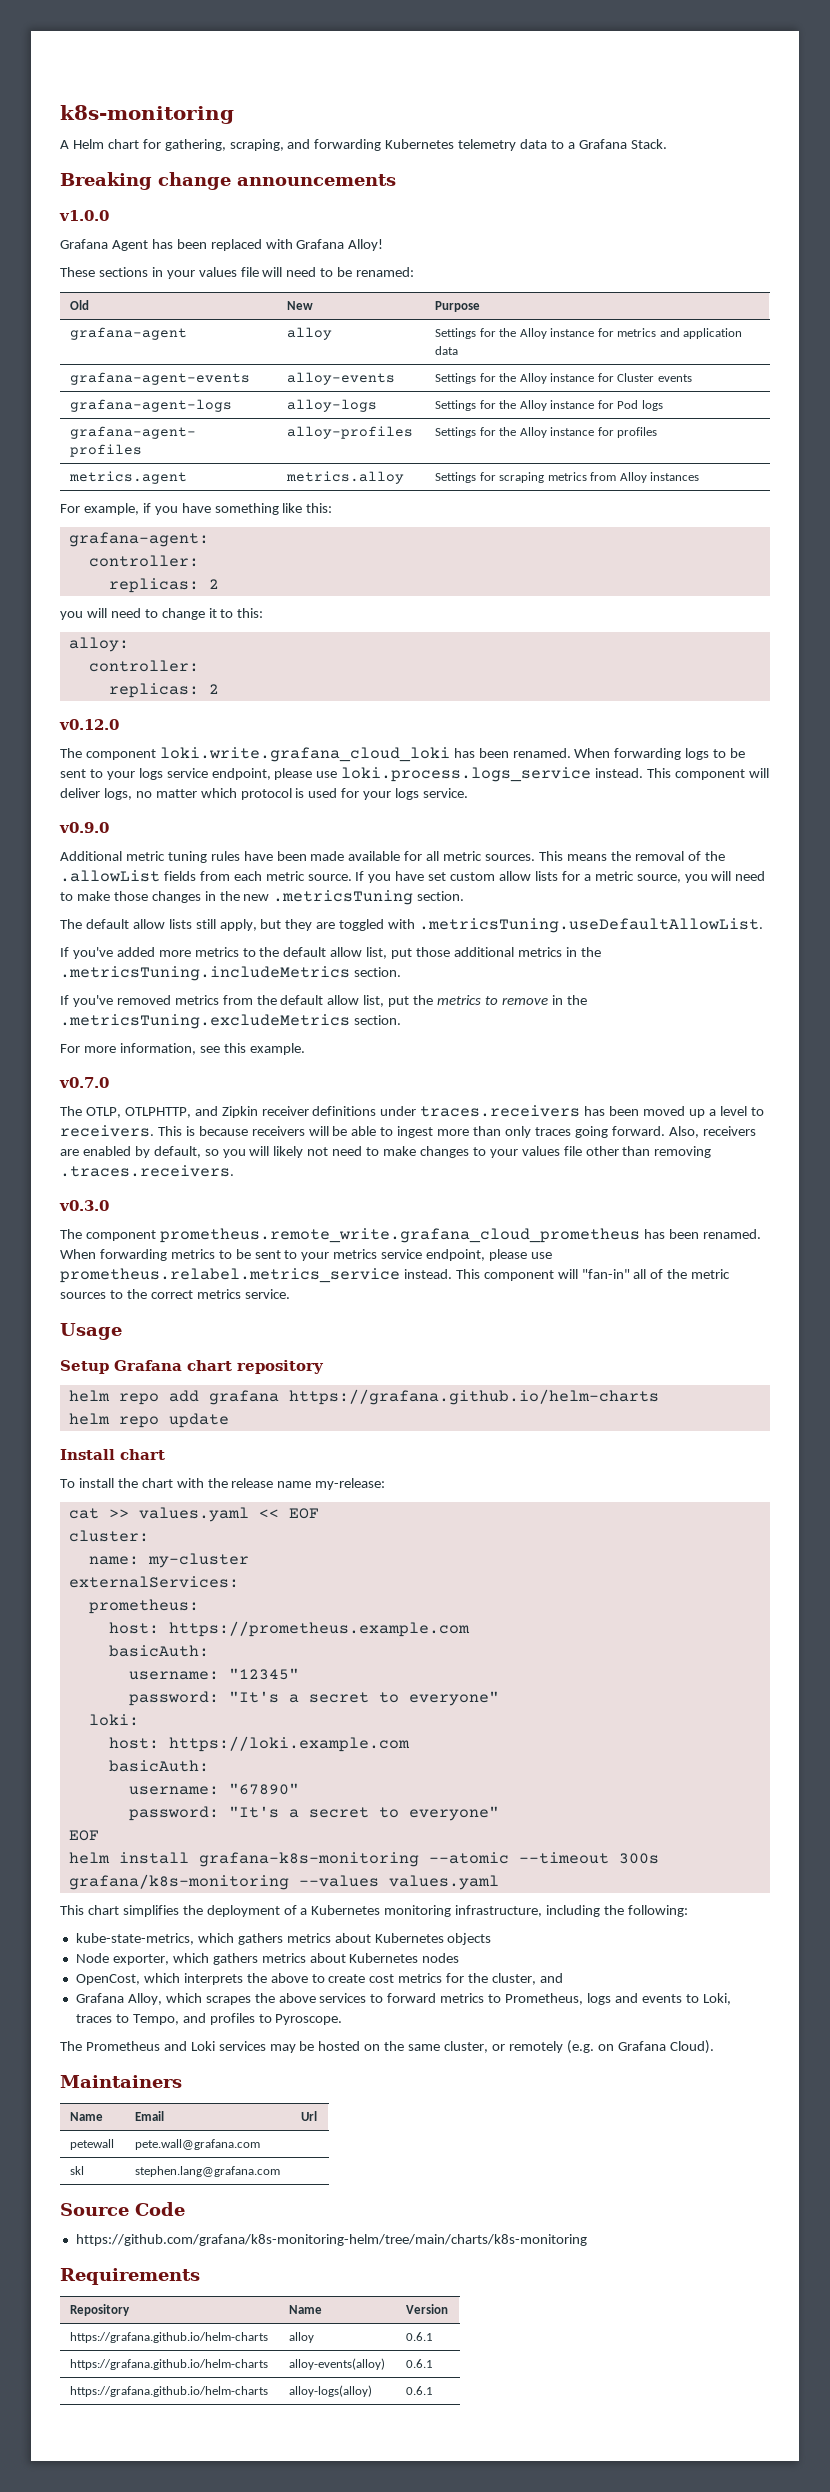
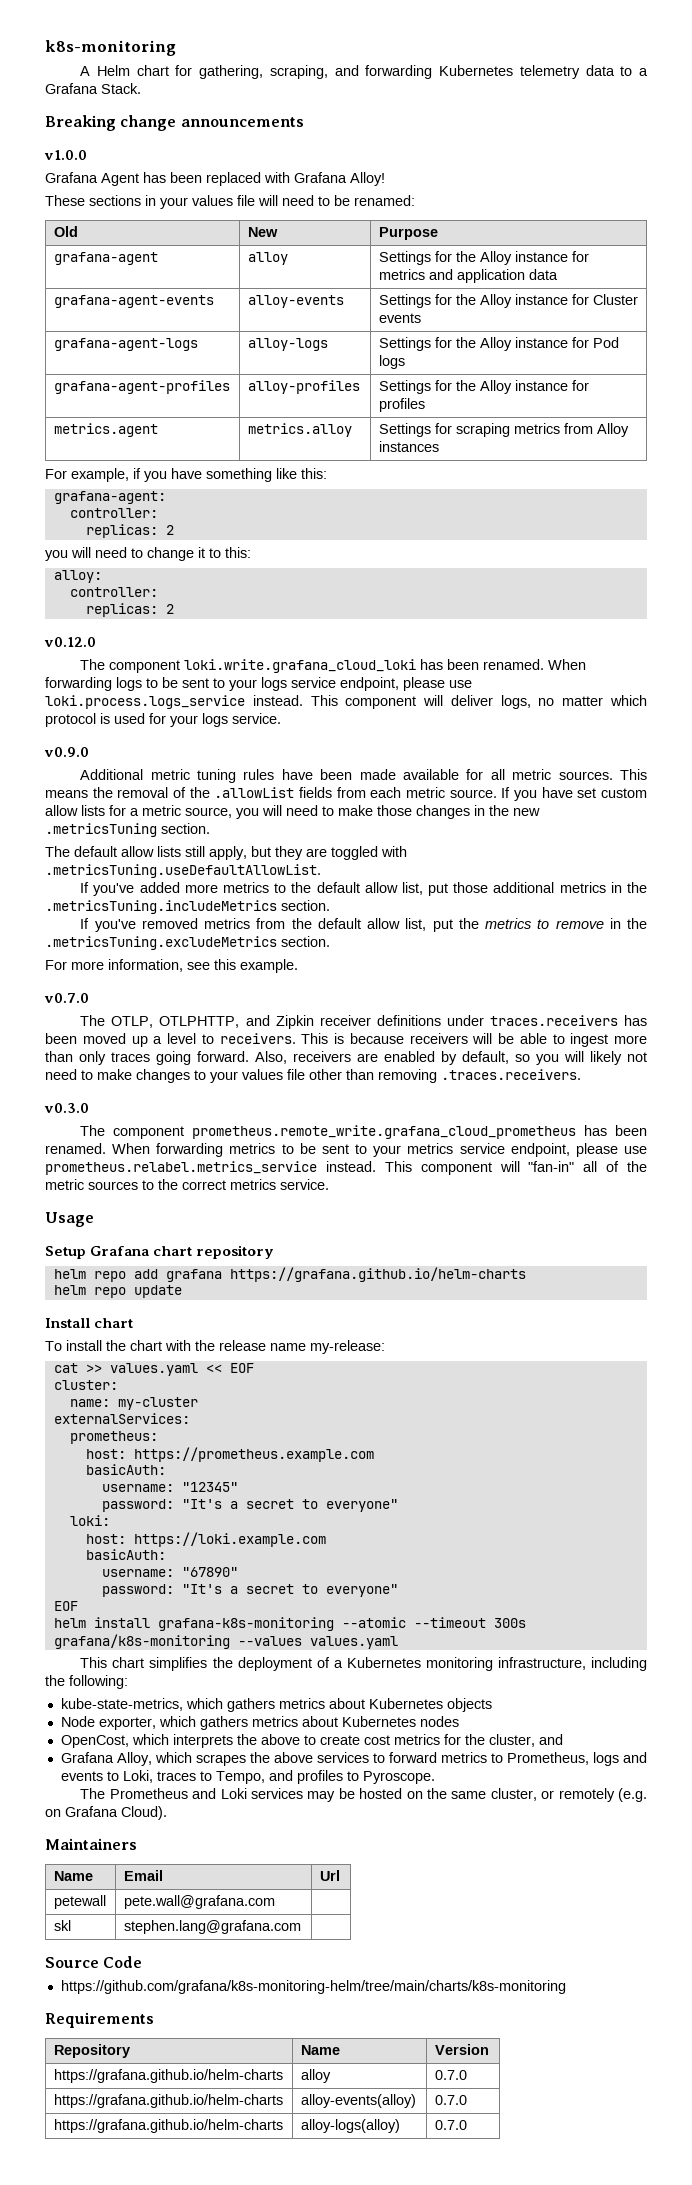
- https://grafana.github.io/helm-charts | alloy | 0.6.1
+ https://grafana.github.io/helm-charts | alloy | 0.7.0
- https://grafana.github.io/helm-charts | alloy-events(alloy) | 0.6.1
+ https://grafana.github.io/helm-charts | alloy-events(alloy) | 0.7.0
- https://grafana.github.io/helm-charts | alloy-logs(alloy) | 0.6.1
+ https://grafana.github.io/helm-charts | alloy-logs(alloy) | 0.7.0

